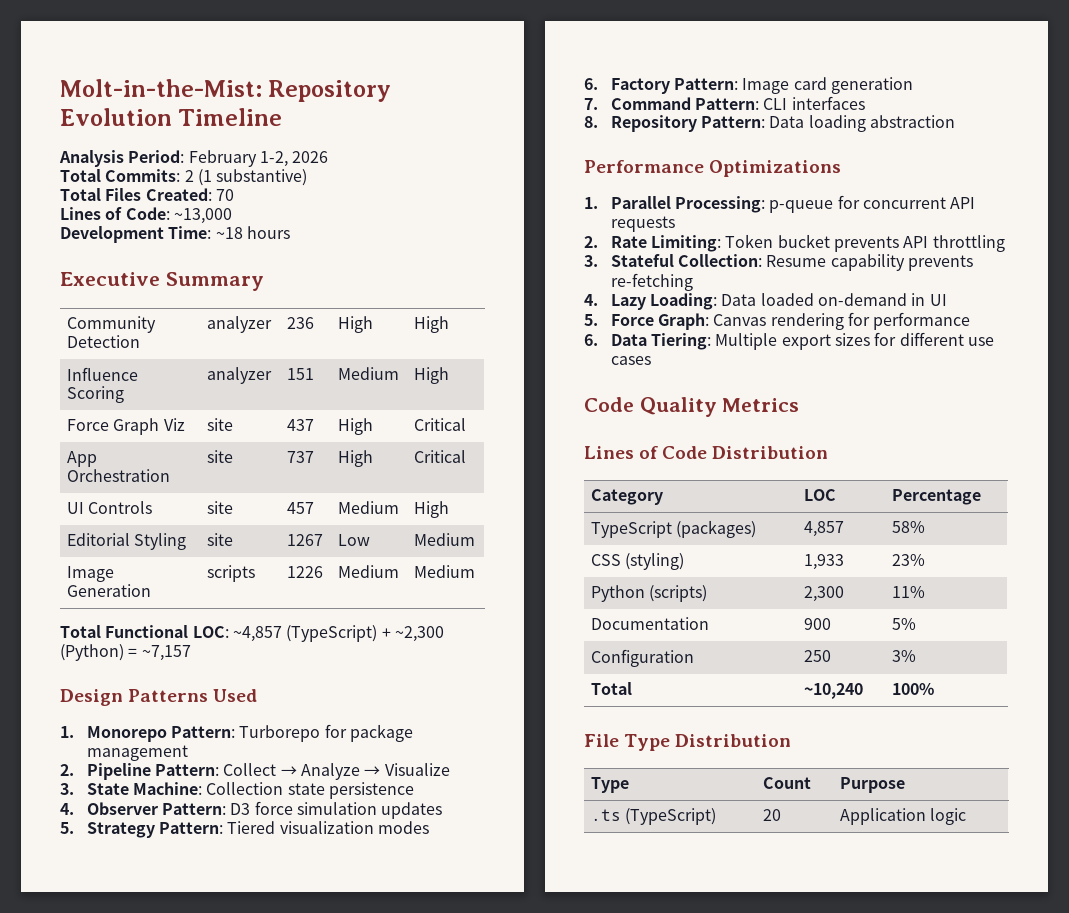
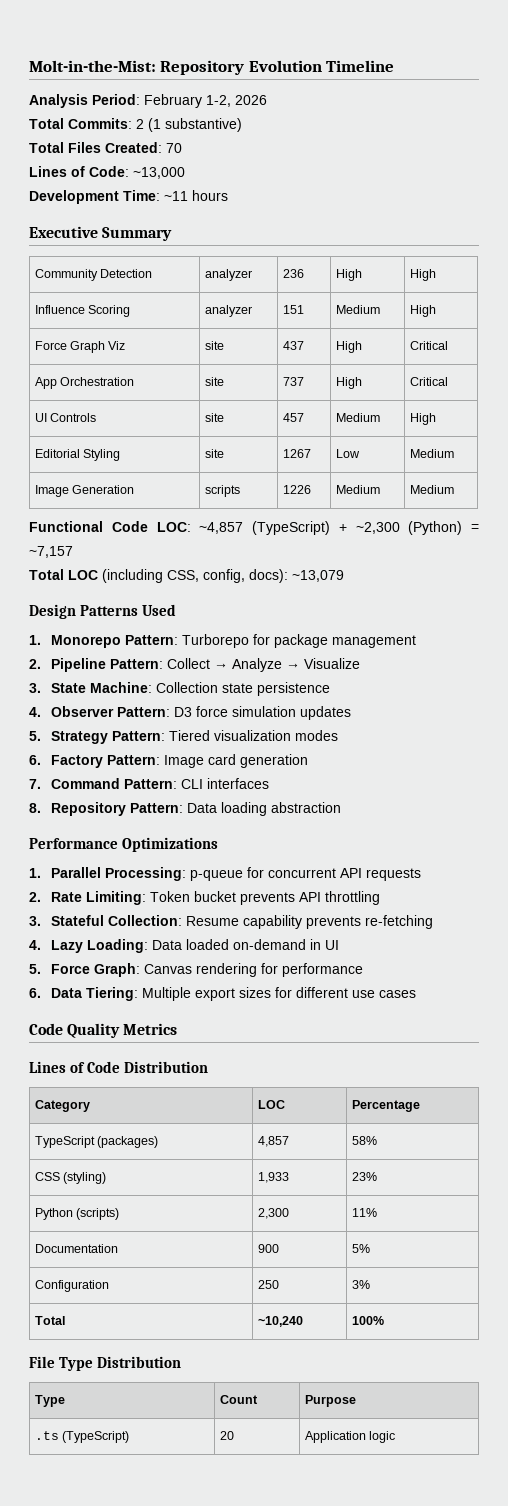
- Development Time: ~18 hours
+ Development Time: ~11 hours
- Total Functional LOC: ~4,857 (TypeScript) + ~2,300 (Python) = ~7,157
+ Functional Code LOC: ~4,857 (TypeScript) + ~2,300 (Python) = ~7,157
+ Total LOC (including CSS, config, docs): ~13,079

